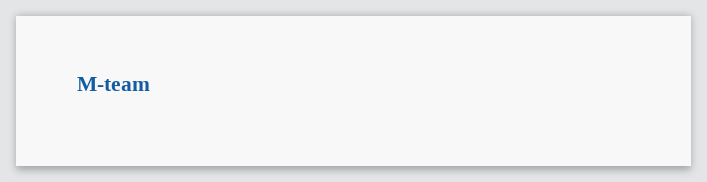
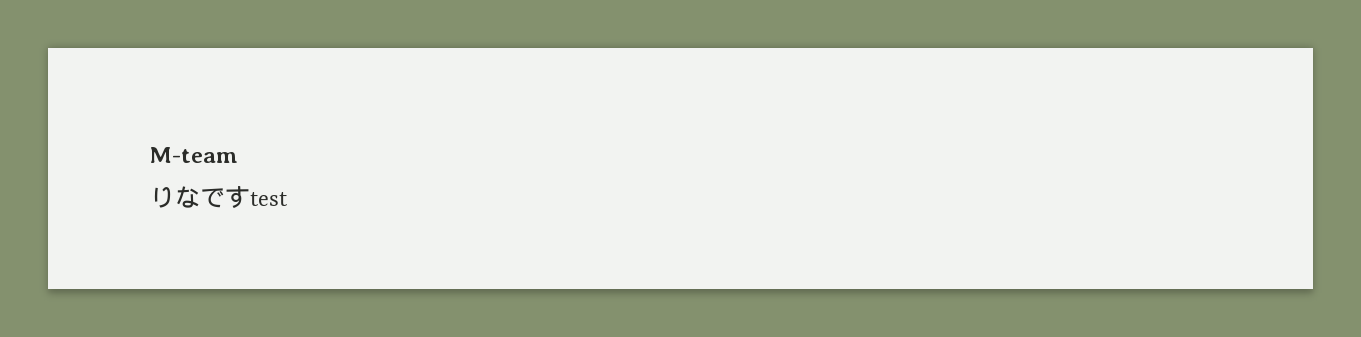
+ りなですtest

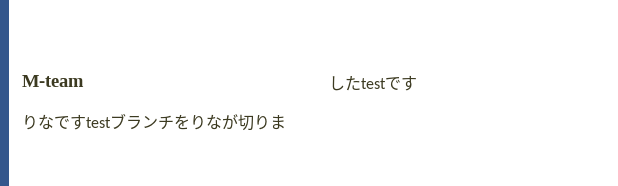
- りなですtest
+ りなですtestブランチをりなが切りましたtestです

